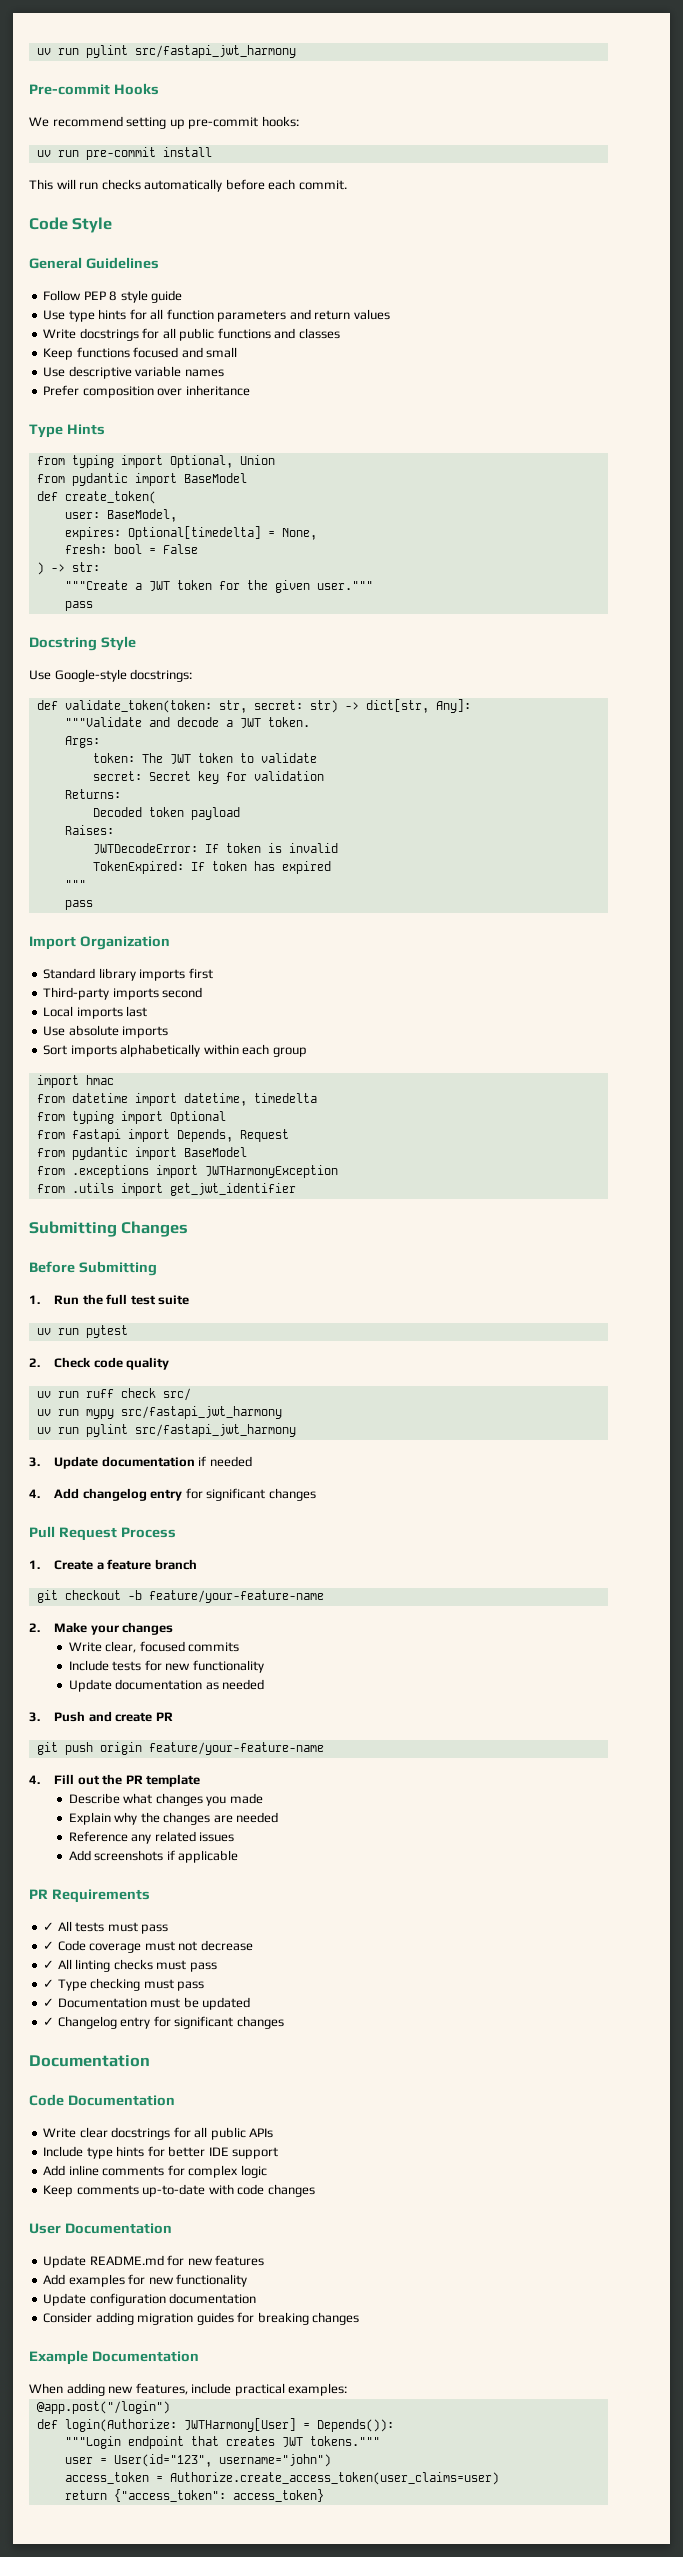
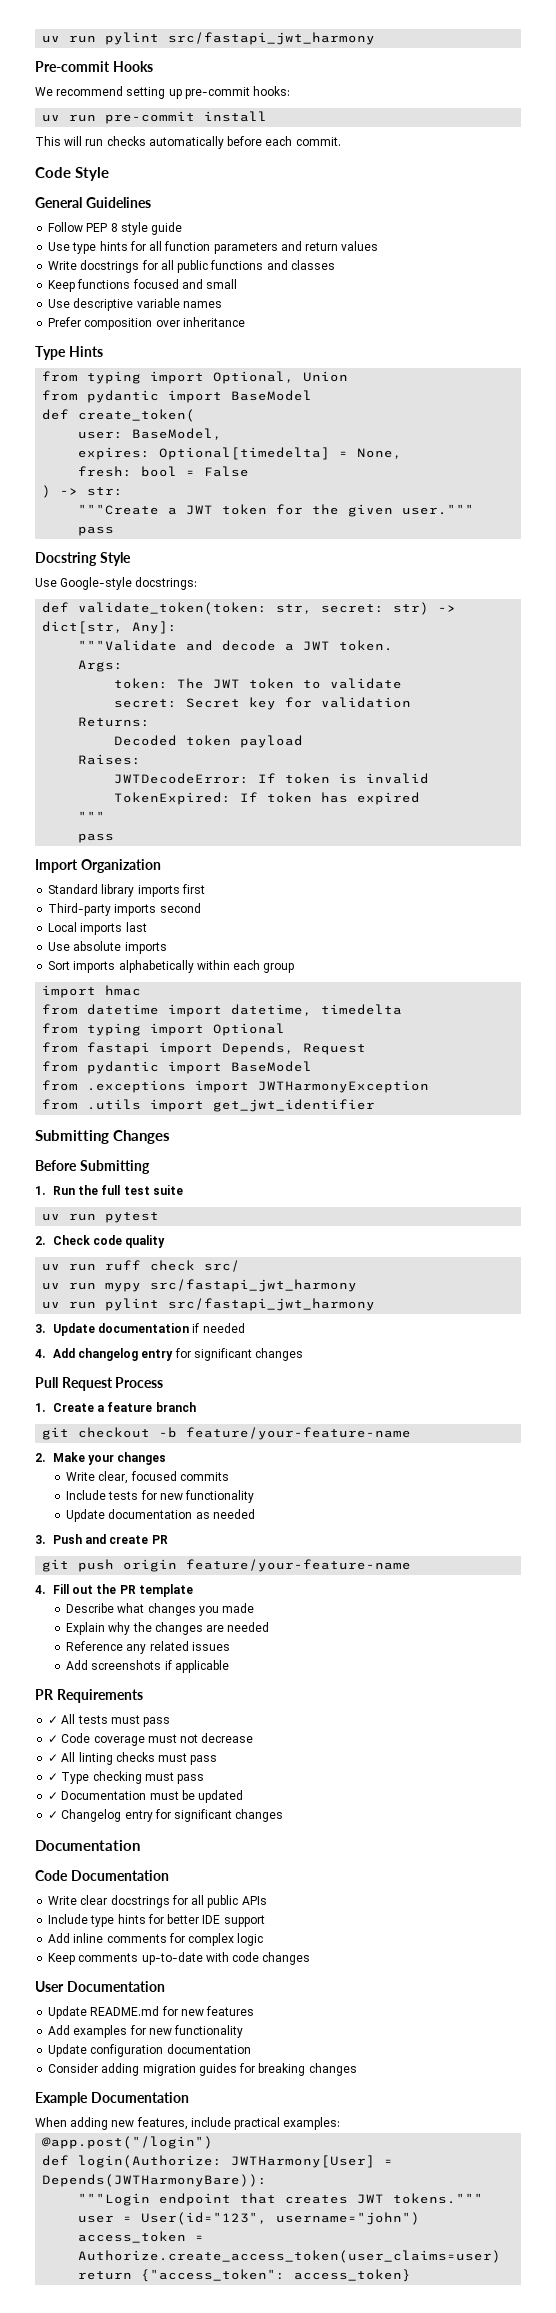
- def login(Authorize: JWTHarmony[User] = Depends()):
+ def login(Authorize: JWTHarmony[User] = Depends(JWTHarmonyBare)):

